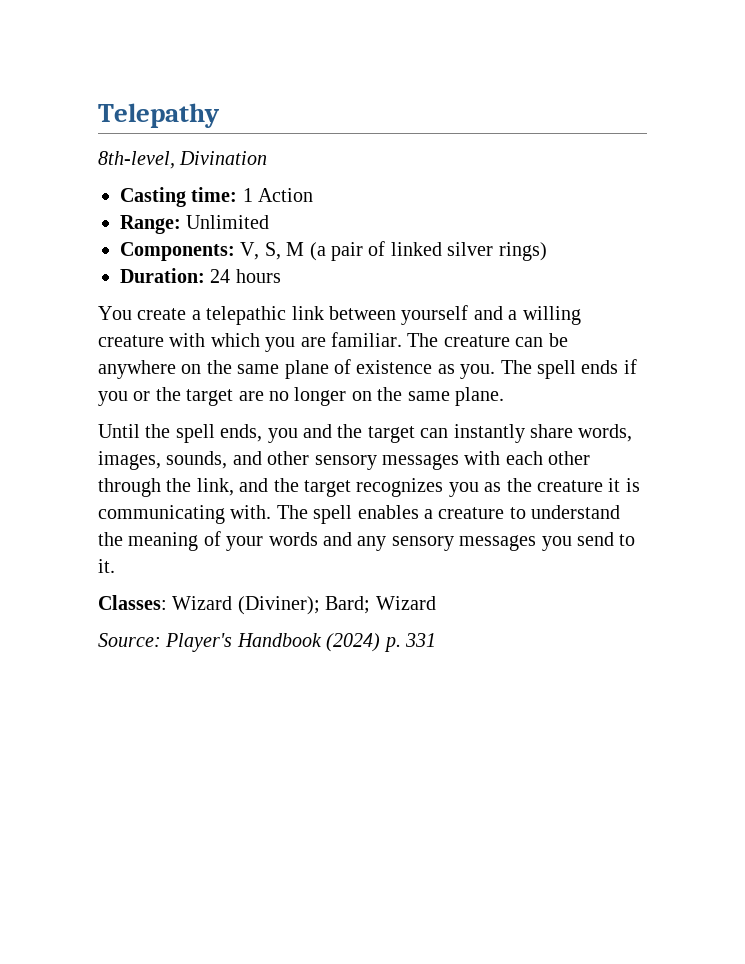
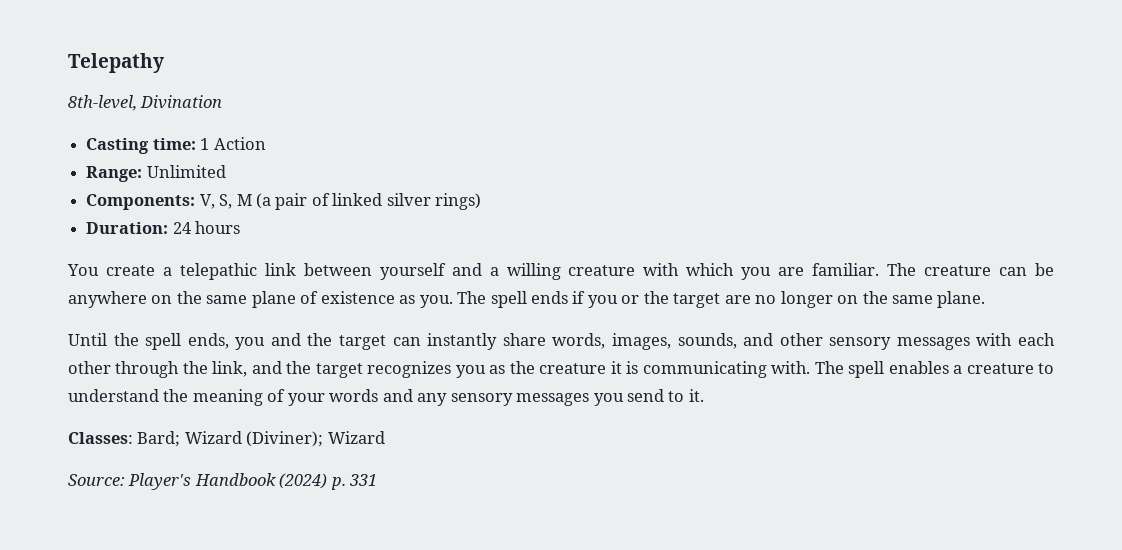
- Classes: Wizard (Diviner); Bard; Wizard
+ Classes: Bard; Wizard (Diviner); Wizard

